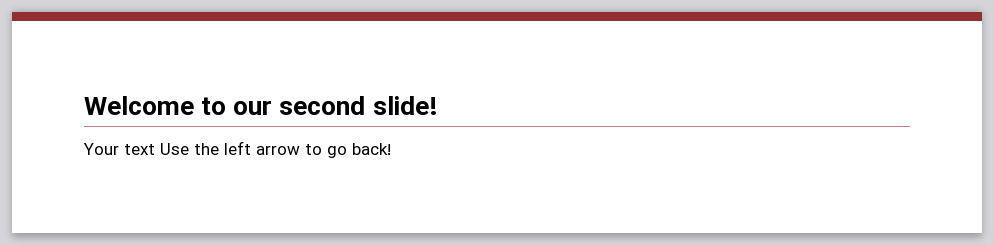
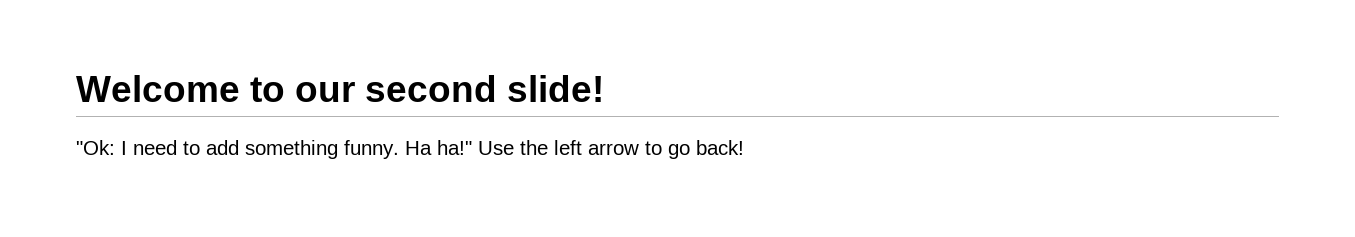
- Your text Use the left arrow to go back!
+ "Ok: I need to add something funny. Ha ha!" Use the left arrow to go back!

